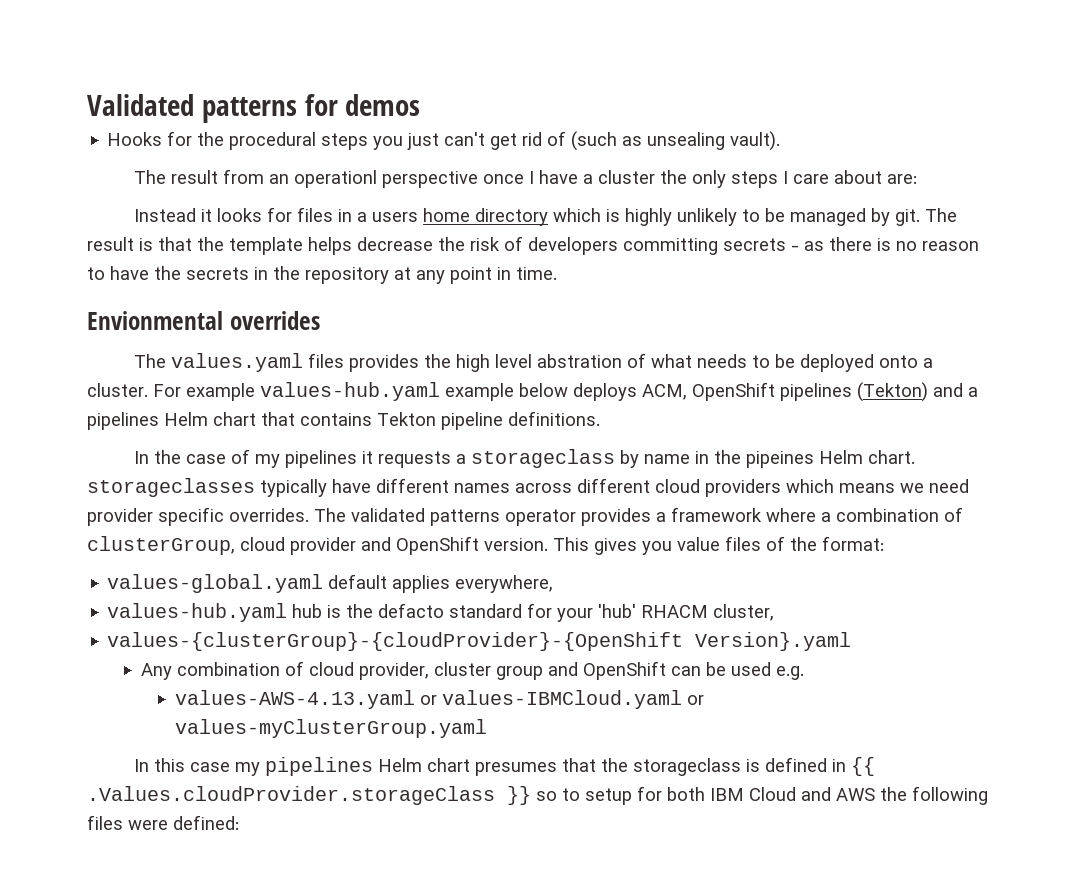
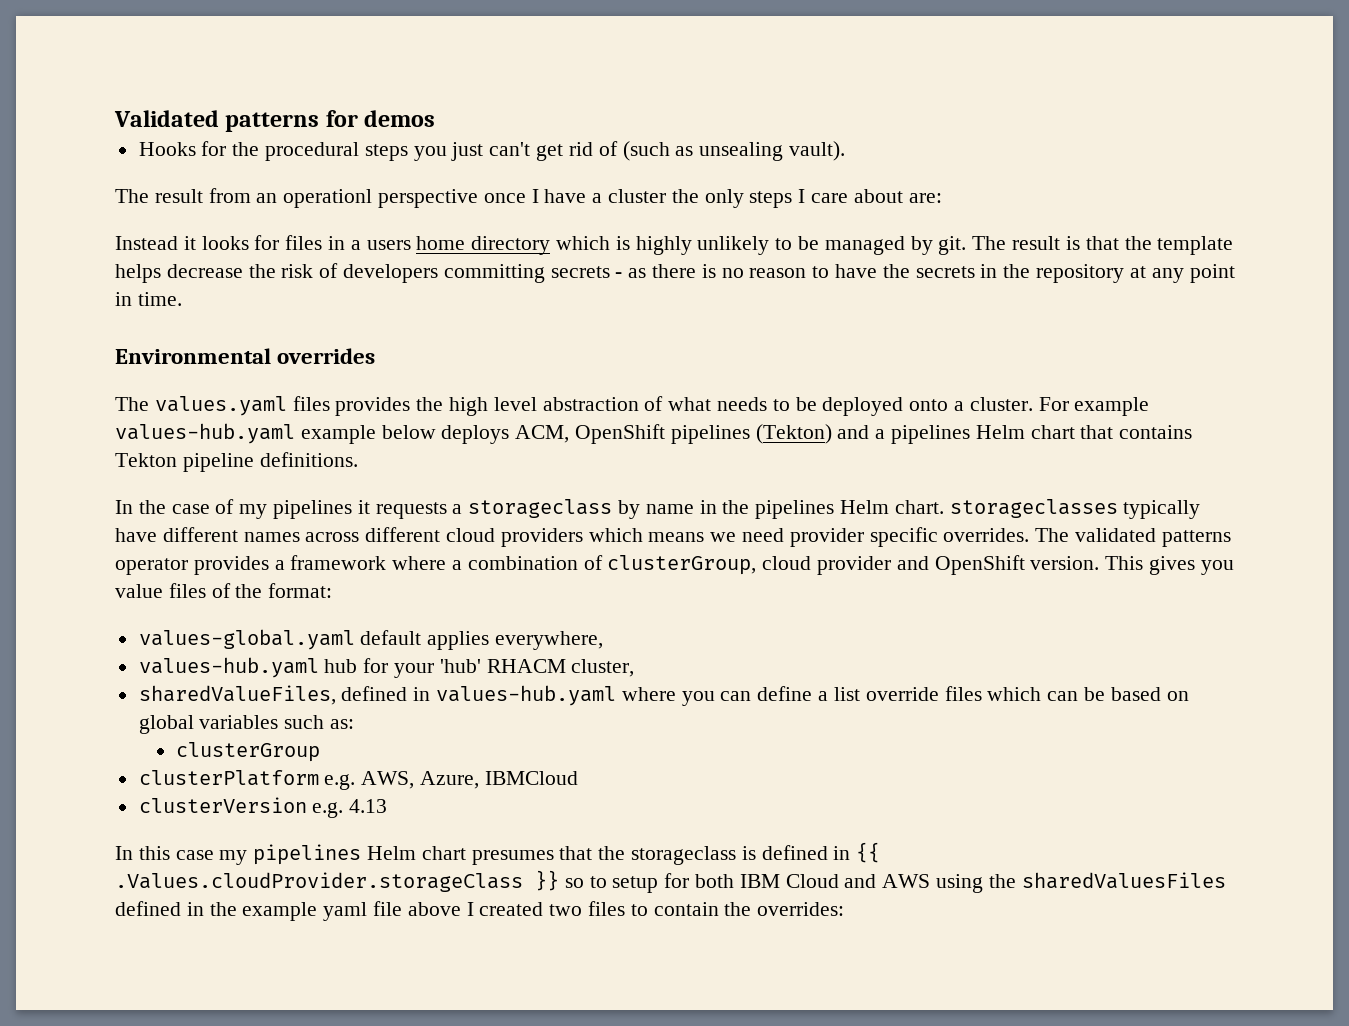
- Envionmental overrides
+ Environmental overrides
- The values.yaml files provides the high level abstration of what needs to be deployed onto a cluster.
+ The values.yaml files provides the high level abstraction of what needs to be deployed onto a cluster.
- In the case of my pipelines it requests a storageclass by name in the pipeines Helm chart. storageclasses typically have different names across different cloud providers which means we need provider specific overrides.
+ In the case of my pipelines it requests a storageclass by name in the pipelines Helm chart. storageclasses typically have different names across different cloud providers which means we need provider specific overrides.
- values-hub.yaml hub is the defacto standard for your 'hub' RHACM cluster,
+ values-hub.yaml hub for your 'hub' RHACM cluster,
- values-{clusterGroup}-{cloudProvider}-{OpenShift Version}.yaml
- Any combination of cloud provider, cluster group and OpenShift can be used e.g.
- values-AWS-4.13.yaml or values-IBMCloud.yaml or values-myClusterGroup.yaml
+ sharedValueFiles, defined in values-hub.yaml where you can define a list override files which can be based on global variables such as:
+ clusterGroup
+ clusterPlatform e.g. AWS, Azure, IBMCloud
+ clusterVersion e.g. 4.13
- In this case my pipelines Helm chart presumes that the storageclass is defined in {{ .Values.cloudProvider.storageClass }} so to setup for both IBM Cloud and AWS the following files were defined:
+ In this case my pipelines Helm chart presumes that the storageclass is defined in {{ .Values.cloudProvider.storageClass }} so to setup for both IBM Cloud and AWS using the sharedValuesFiles defined in the example yaml file above I created two files to contain the overrides:

